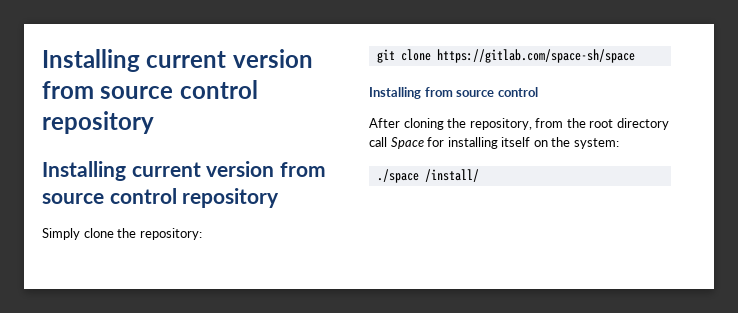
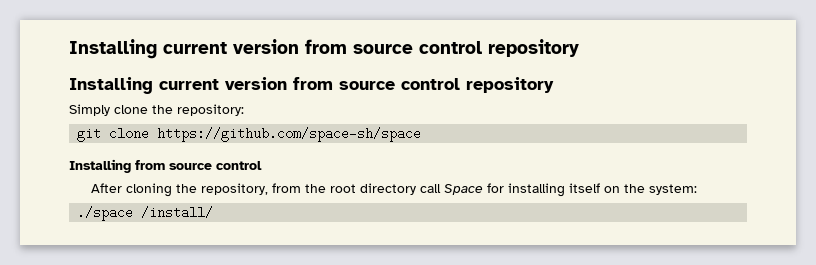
- git clone https://gitlab.com/space-sh/space
+ git clone https://github.com/space-sh/space

